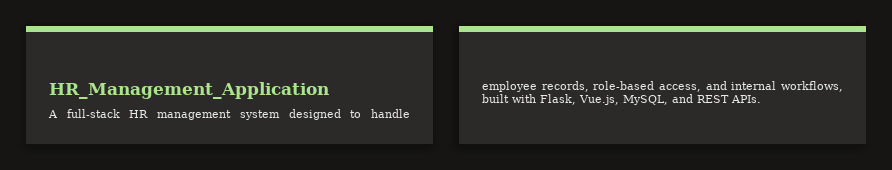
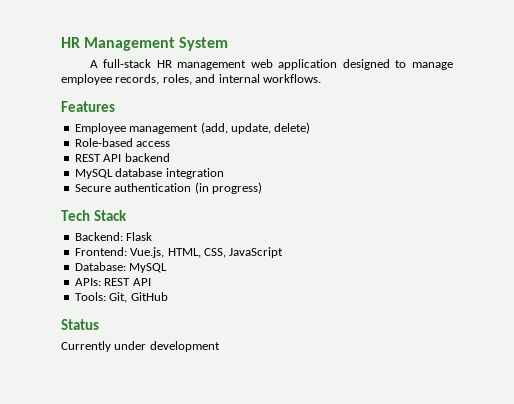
- HR_Management_Application
+ HR Management System
- A full-stack HR management system designed to handle employee records, role-based access, and internal workflows, built with Flask, Vue.js, MySQL, and REST APIs.
+ A full-stack HR management web application designed to manage employee records, roles, and internal workflows.
+ Features
+ Employee management (add, update, delete)
+ Role-based access
+ REST API backend
+ MySQL database integration
+ Secure authentication (in progress)
+ Tech Stack
+ Backend: Flask
+ Frontend: Vue.js, HTML, CSS, JavaScript
+ Database: MySQL
+ APIs: REST API
+ Tools: Git, GitHub
+ Status
+ Currently under development

